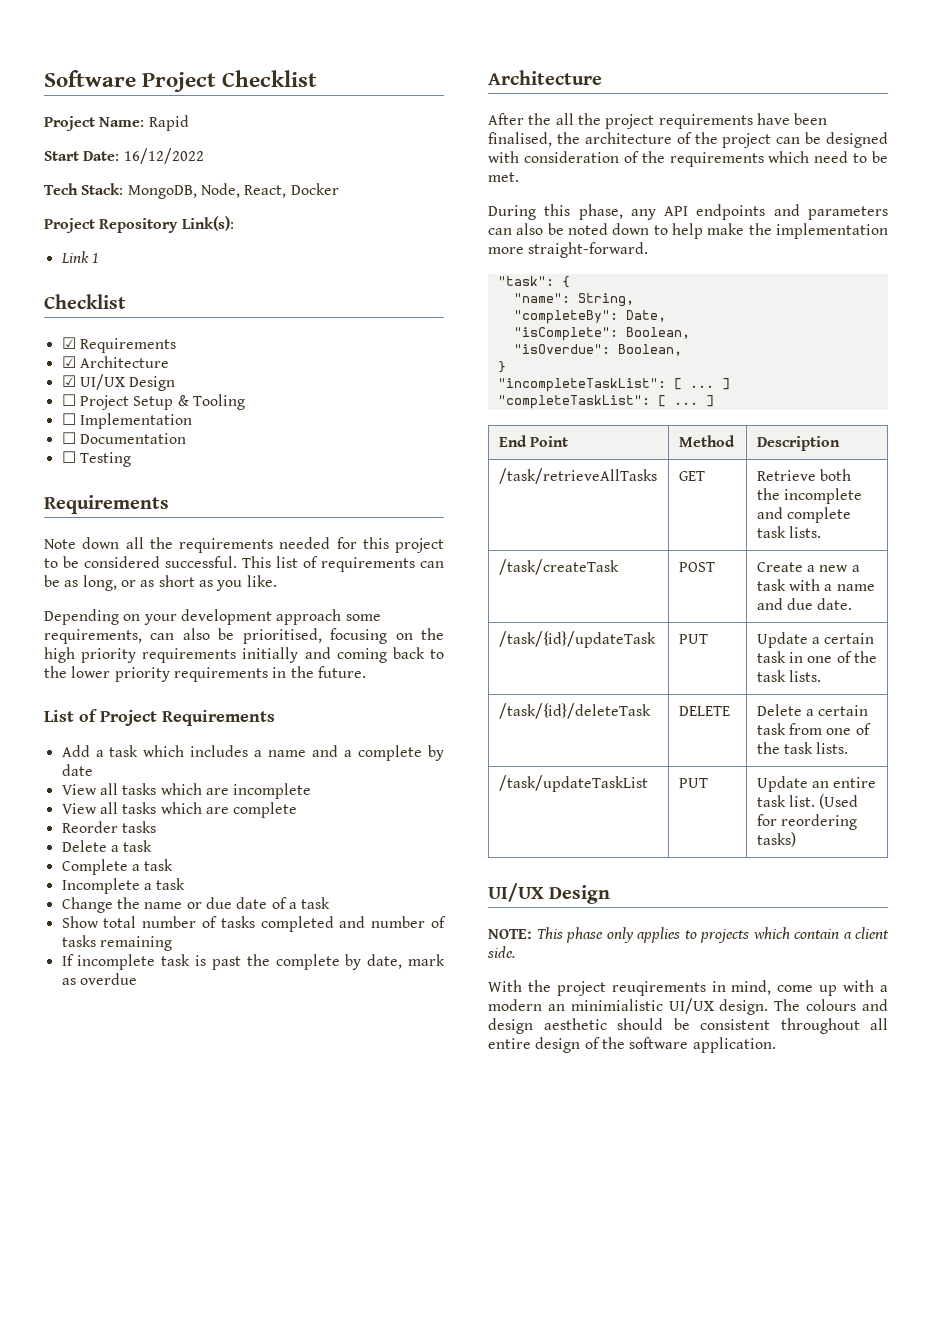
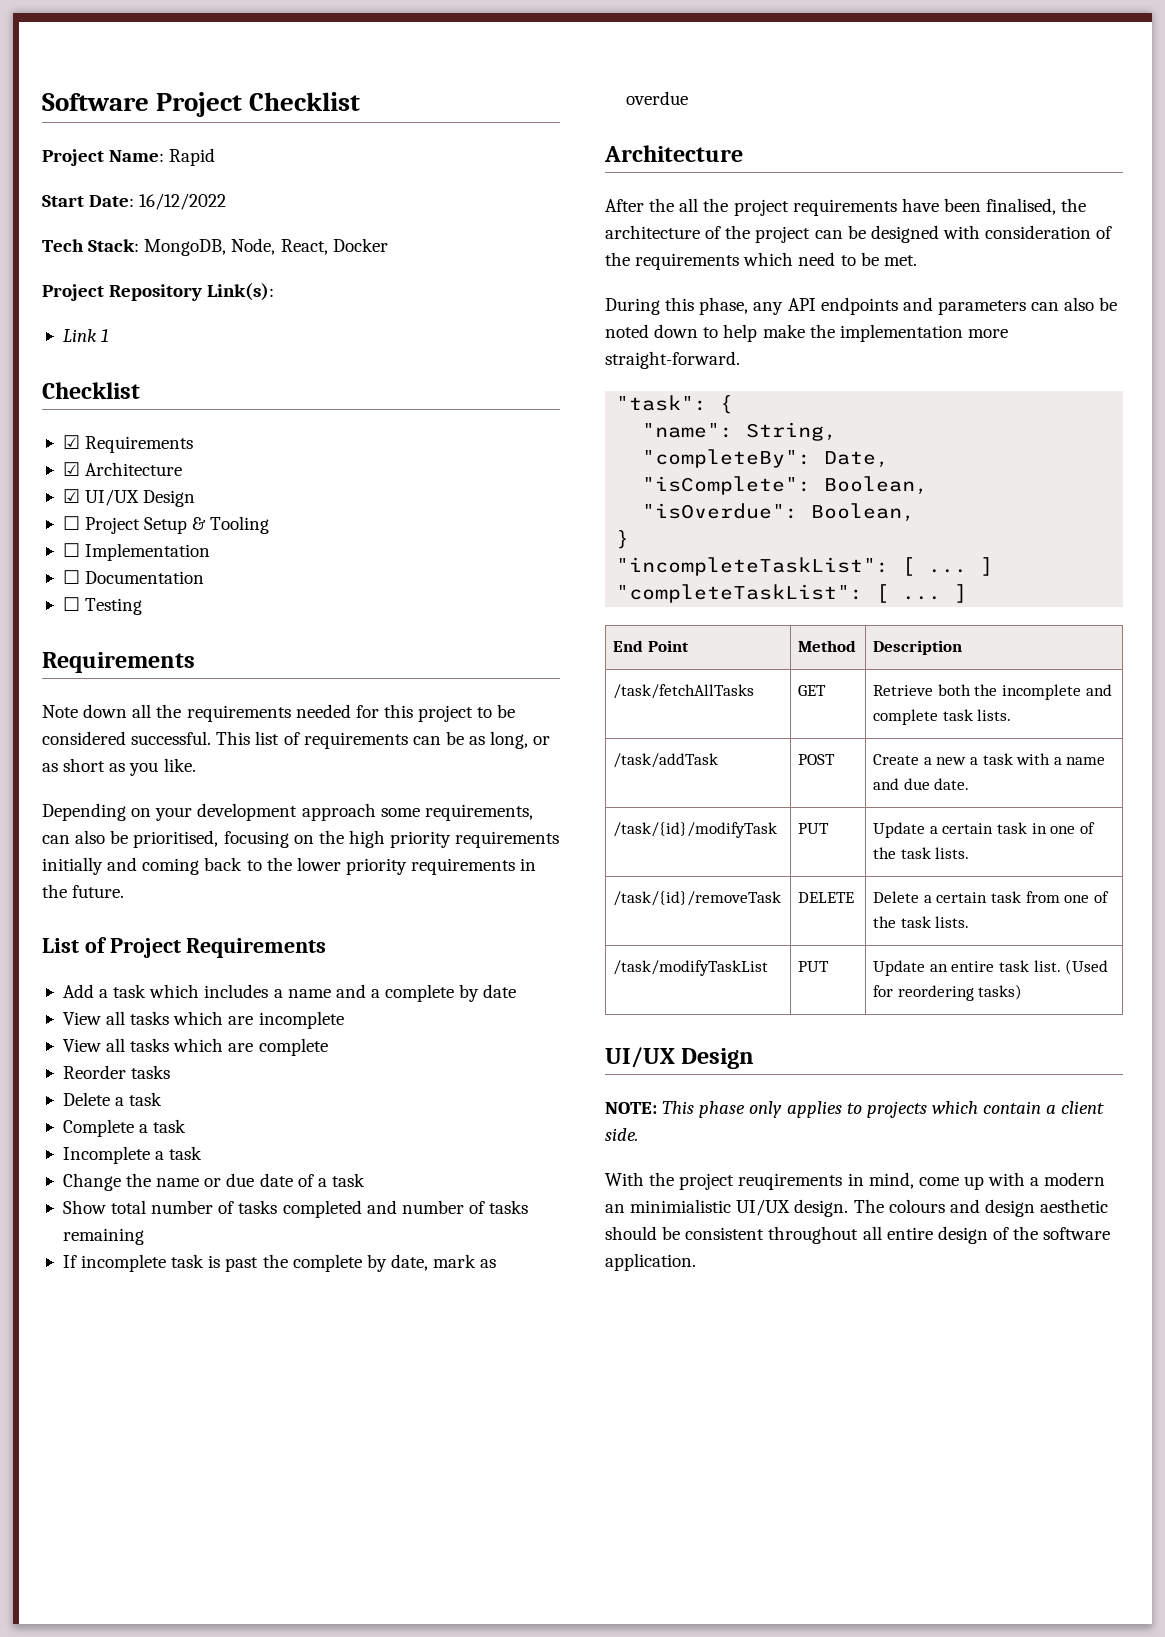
- /task/retrieveAllTasks | GET | Retrieve both the incomplete and complete task lists.
+ /task/fetchAllTasks | GET | Retrieve both the incomplete and complete task lists.
- /task/createTask | POST | Create a new a task with a name and due date.
+ /task/addTask | POST | Create a new a task with a name and due date.
- /task/{id}/updateTask | PUT | Update a certain task in one of the task lists.
+ /task/{id}/modifyTask | PUT | Update a certain task in one of the task lists.
- /task/{id}/deleteTask | DELETE | Delete a certain task from one of the task lists.
+ /task/{id}/removeTask | DELETE | Delete a certain task from one of the task lists.
- /task/updateTaskList | PUT | Update an entire task list. (Used for reordering tasks)
+ /task/modifyTaskList | PUT | Update an entire task list. (Used for reordering tasks)

